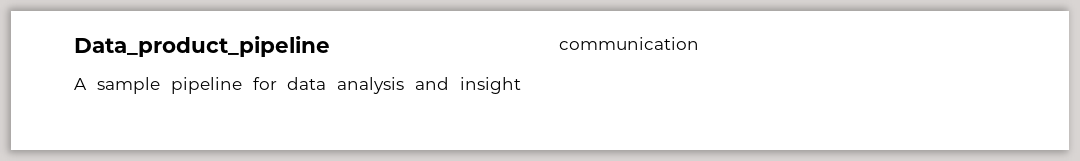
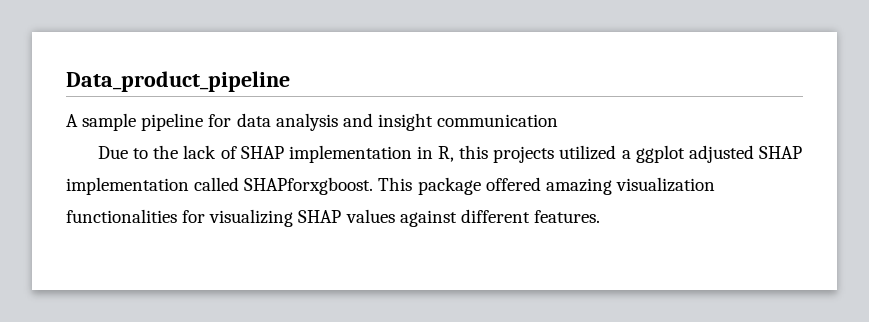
+ Due to the lack of SHAP implementation in R, this projects utilized a ggplot adjusted SHAP implementation called SHAPforxgboost. This package offered amazing visualization functionalities for visualizing SHAP values against different features.

